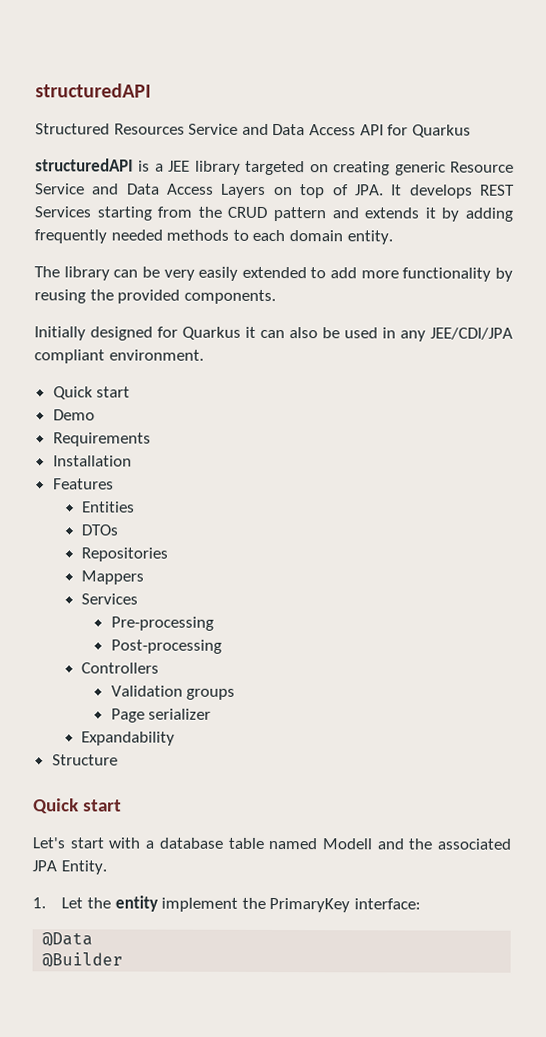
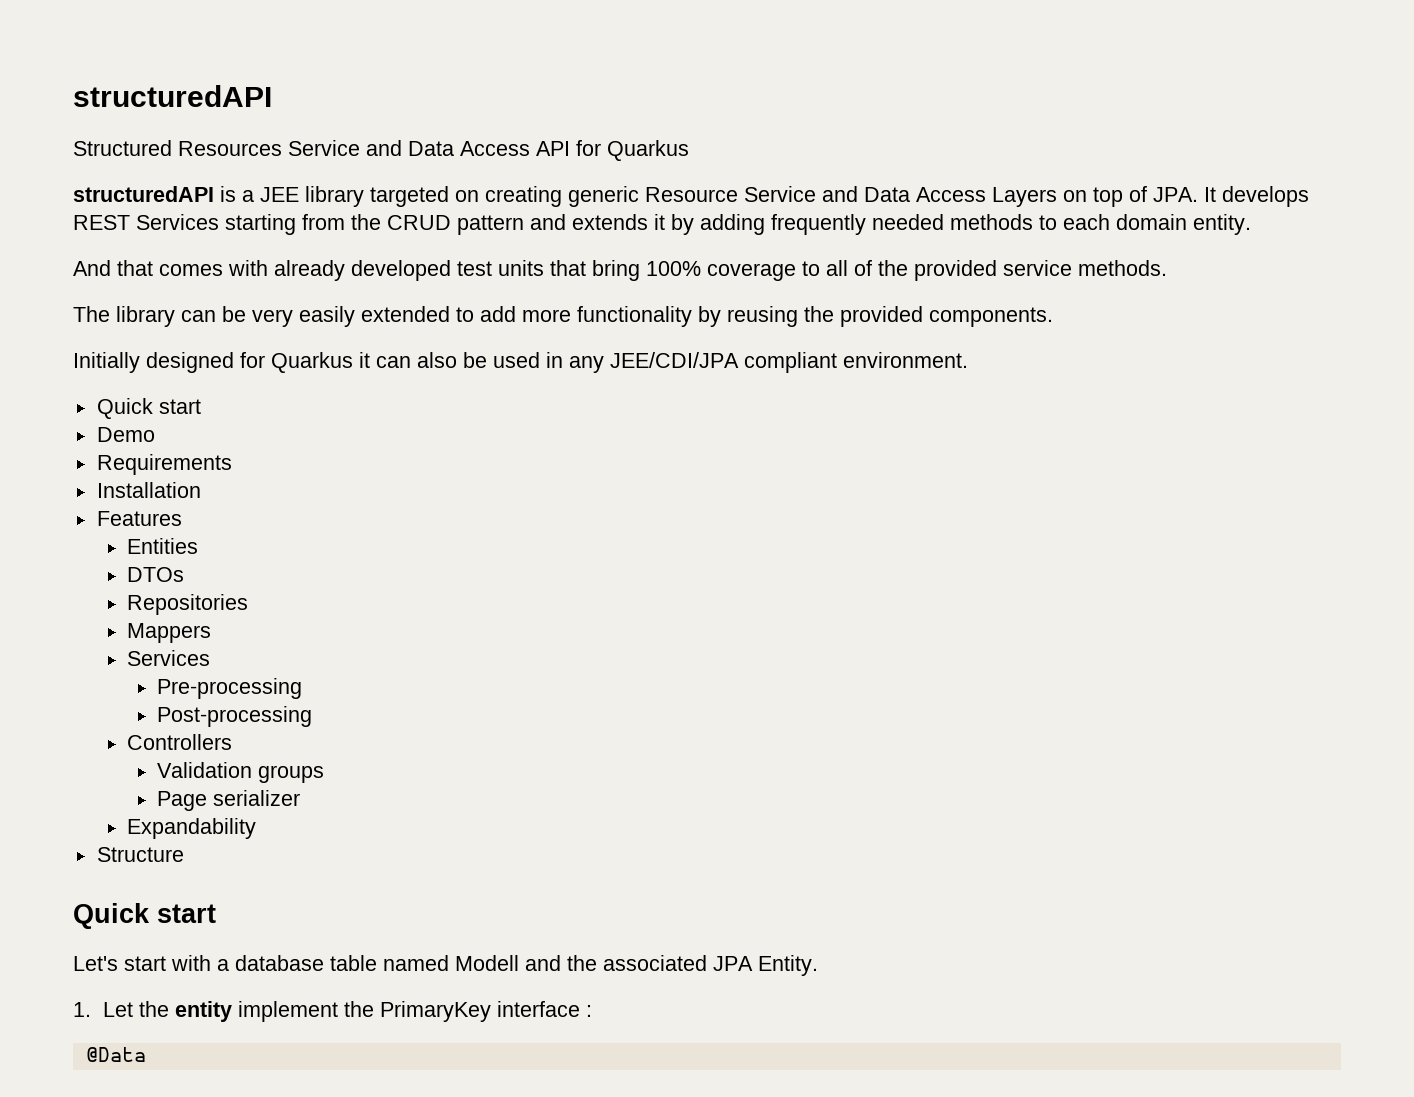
+ And that comes with already developed test units that bring 100% coverage to all of the provided service methods.
- 1. Let the entity implement the PrimaryKey interface:
+ 1. Let the entity implement the PrimaryKey interface :
- @Builder

